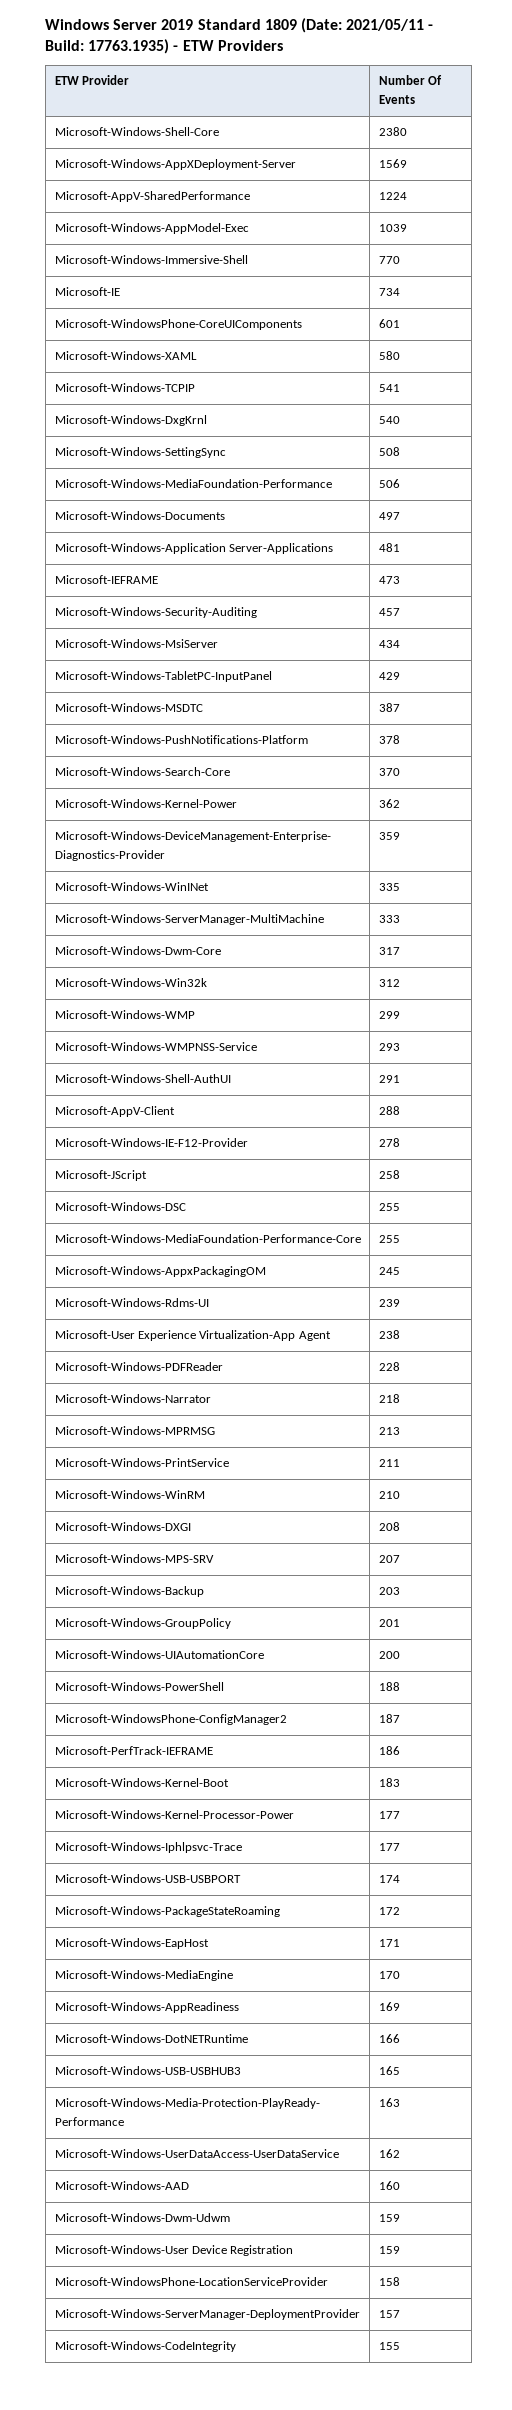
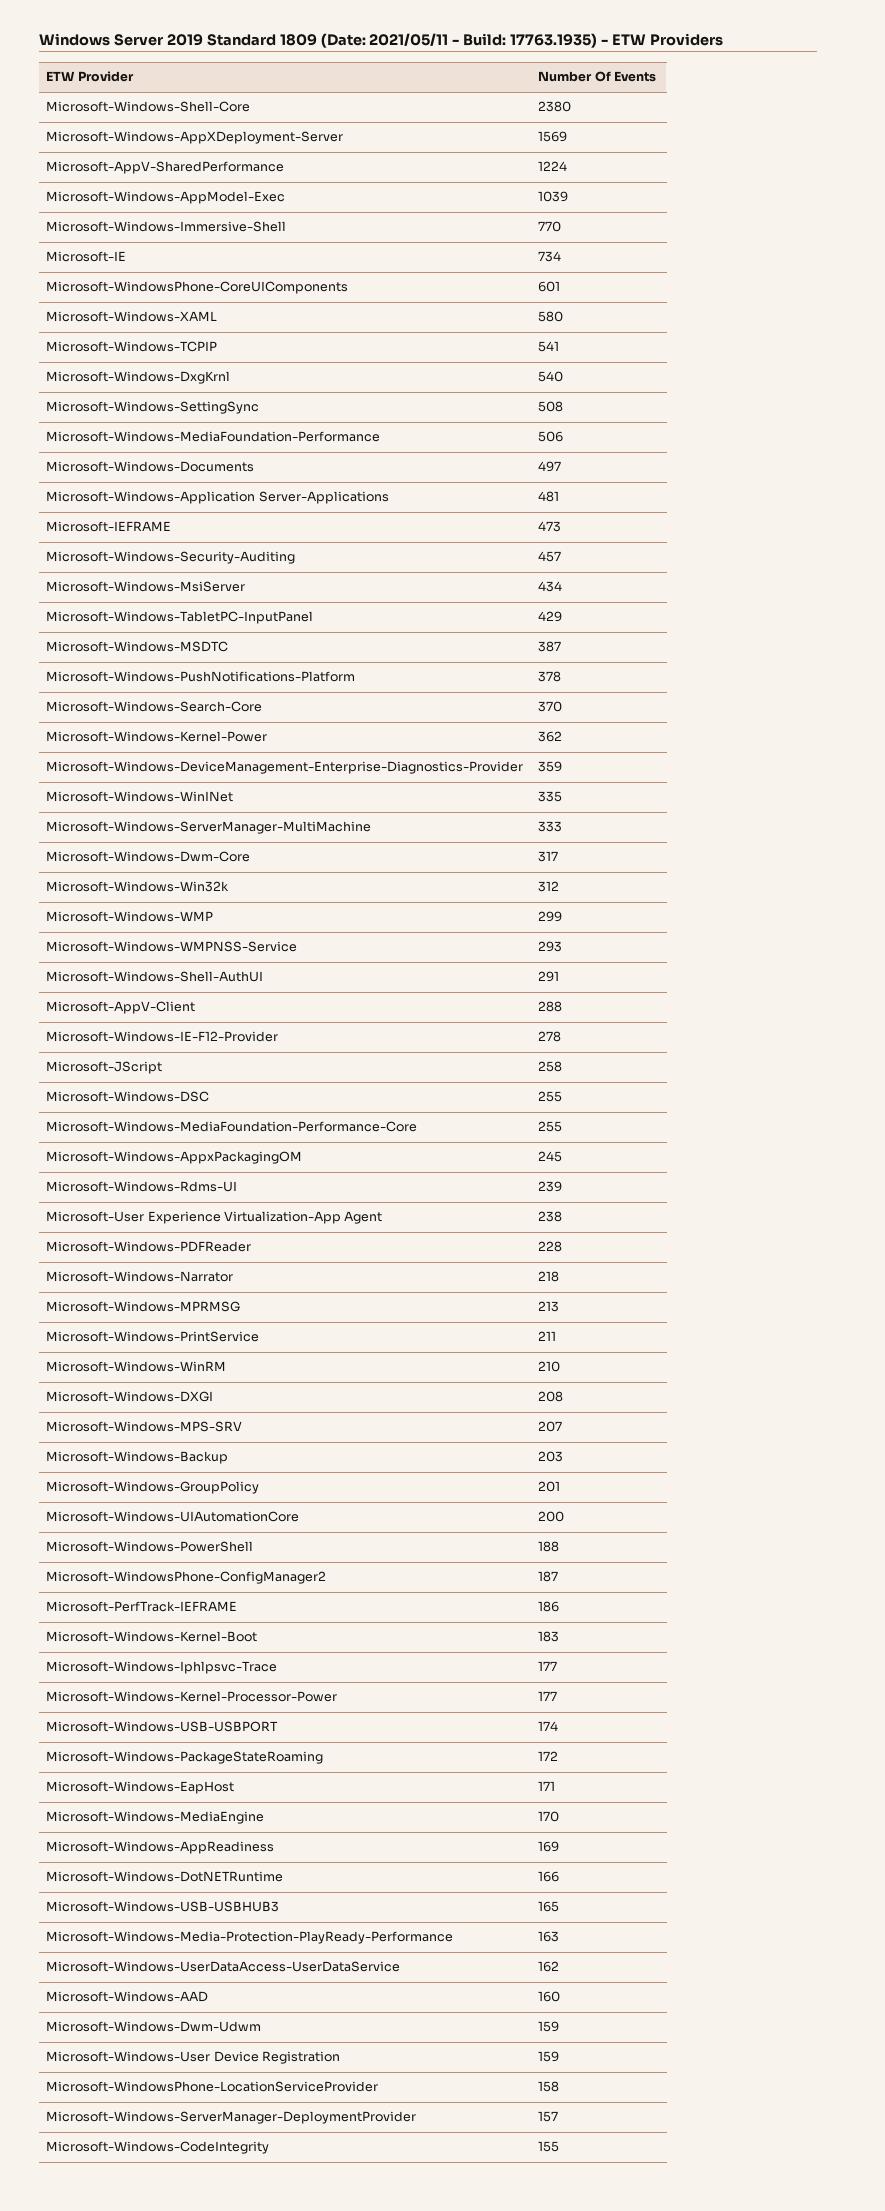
+ Microsoft-Windows-Iphlpsvc-Trace | 177
  Microsoft-Windows-Kernel-Processor-Power | 177
- Microsoft-Windows-Iphlpsvc-Trace | 177

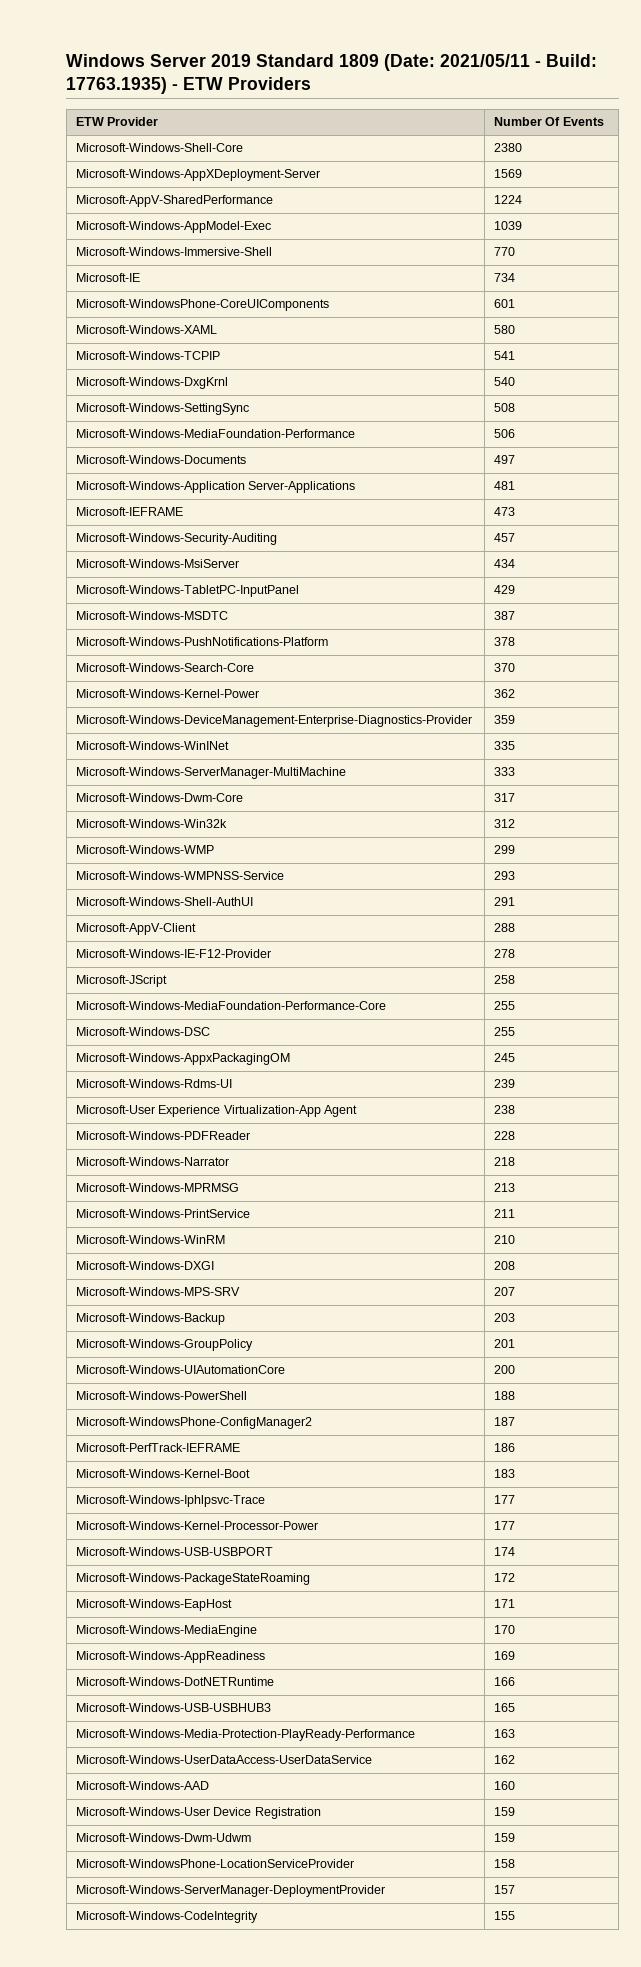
+ Microsoft-Windows-MediaFoundation-Performance-Core | 255
  Microsoft-Windows-DSC | 255
- Microsoft-Windows-MediaFoundation-Performance-Core | 255
+ Microsoft-Windows-User Device Registration | 159
  Microsoft-Windows-Dwm-Udwm | 159
- Microsoft-Windows-User Device Registration | 159

